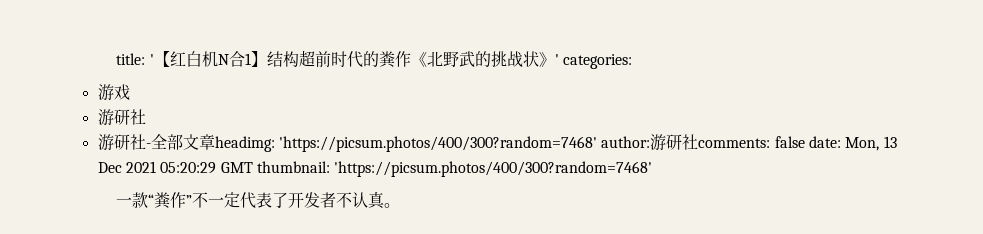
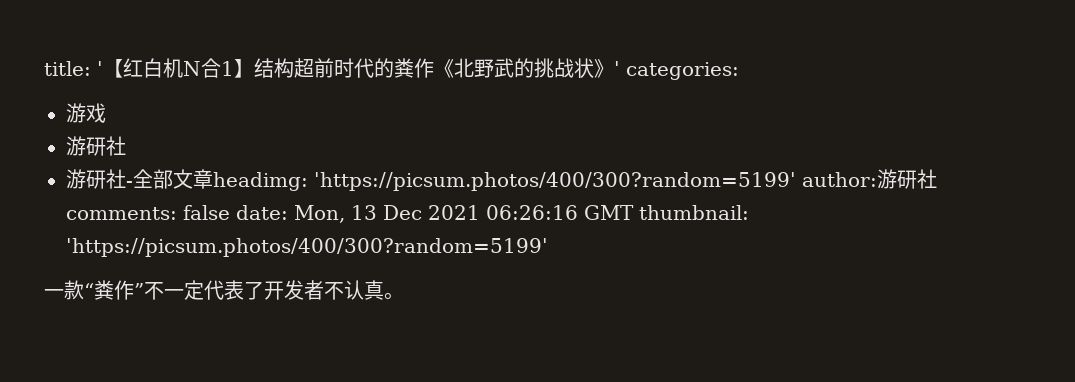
- 游研社-全部文章headimg: 'https://picsum.photos/400/300?random=7468' author:游研社comments: false date: Mon, 13 Dec 2021 05:20:29 GMT thumbnail: 'https://picsum.photos/400/300?random=7468'
+ 游研社-全部文章headimg: 'https://picsum.photos/400/300?random=5199' author:游研社comments: false date: Mon, 13 Dec 2021 06:26:16 GMT thumbnail: 'https://picsum.photos/400/300?random=5199'

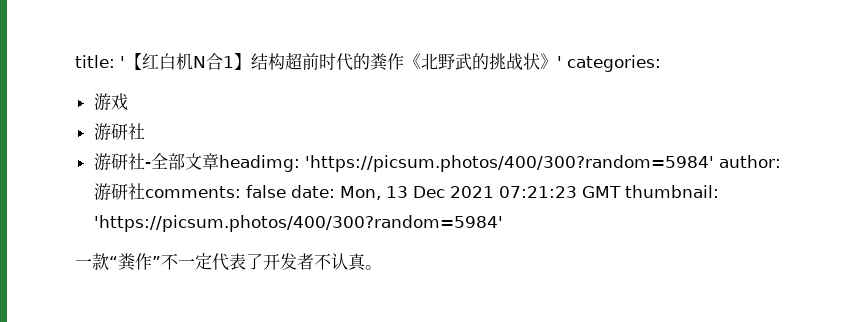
- 游研社-全部文章headimg: 'https://picsum.photos/400/300?random=5199' author:游研社comments: false date: Mon, 13 Dec 2021 06:26:16 GMT thumbnail: 'https://picsum.photos/400/300?random=5199'
+ 游研社-全部文章headimg: 'https://picsum.photos/400/300?random=5984' author:游研社comments: false date: Mon, 13 Dec 2021 07:21:23 GMT thumbnail: 'https://picsum.photos/400/300?random=5984'

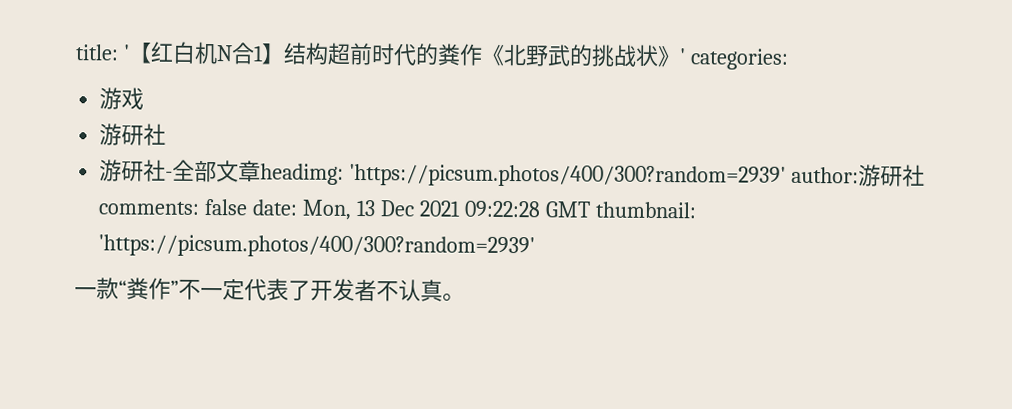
- 游研社-全部文章headimg: 'https://picsum.photos/400/300?random=5984' author:游研社comments: false date: Mon, 13 Dec 2021 07:21:23 GMT thumbnail: 'https://picsum.photos/400/300?random=5984'
+ 游研社-全部文章headimg: 'https://picsum.photos/400/300?random=2939' author:游研社comments: false date: Mon, 13 Dec 2021 09:22:28 GMT thumbnail: 'https://picsum.photos/400/300?random=2939'

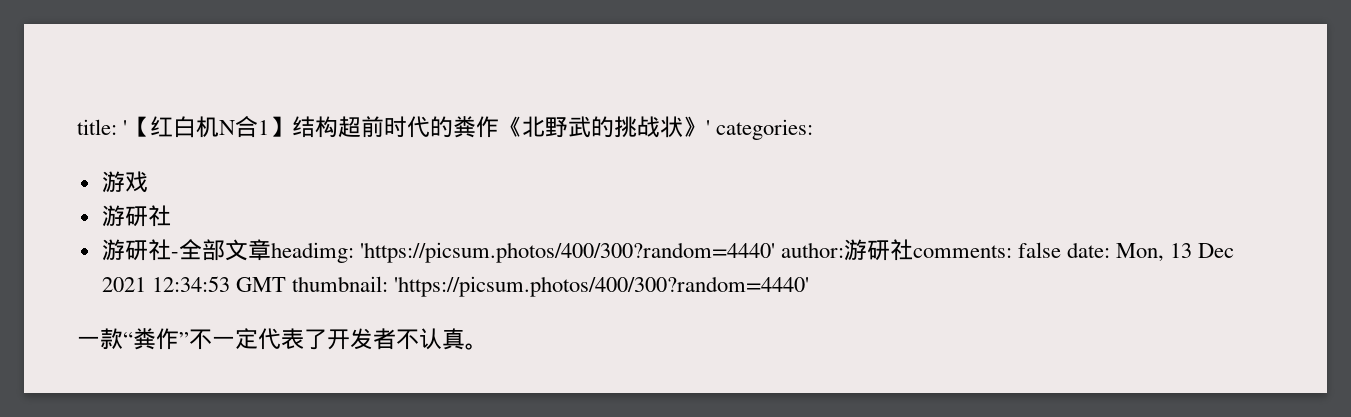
- 游研社-全部文章headimg: 'https://picsum.photos/400/300?random=2939' author:游研社comments: false date: Mon, 13 Dec 2021 09:22:28 GMT thumbnail: 'https://picsum.photos/400/300?random=2939'
+ 游研社-全部文章headimg: 'https://picsum.photos/400/300?random=4440' author:游研社comments: false date: Mon, 13 Dec 2021 12:34:53 GMT thumbnail: 'https://picsum.photos/400/300?random=4440'

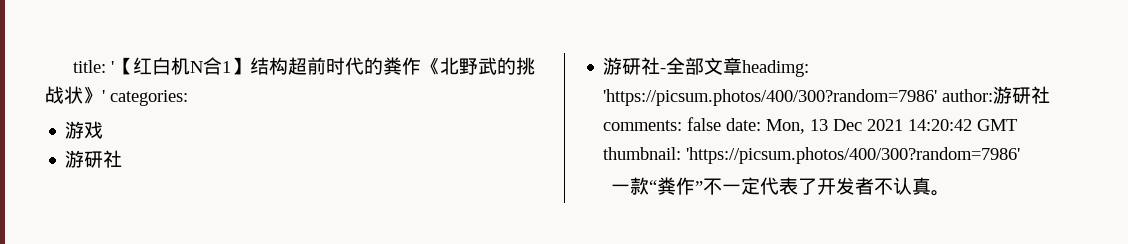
- 游研社-全部文章headimg: 'https://picsum.photos/400/300?random=4440' author:游研社comments: false date: Mon, 13 Dec 2021 12:34:53 GMT thumbnail: 'https://picsum.photos/400/300?random=4440'
+ 游研社-全部文章headimg: 'https://picsum.photos/400/300?random=7986' author:游研社comments: false date: Mon, 13 Dec 2021 14:20:42 GMT thumbnail: 'https://picsum.photos/400/300?random=7986'

